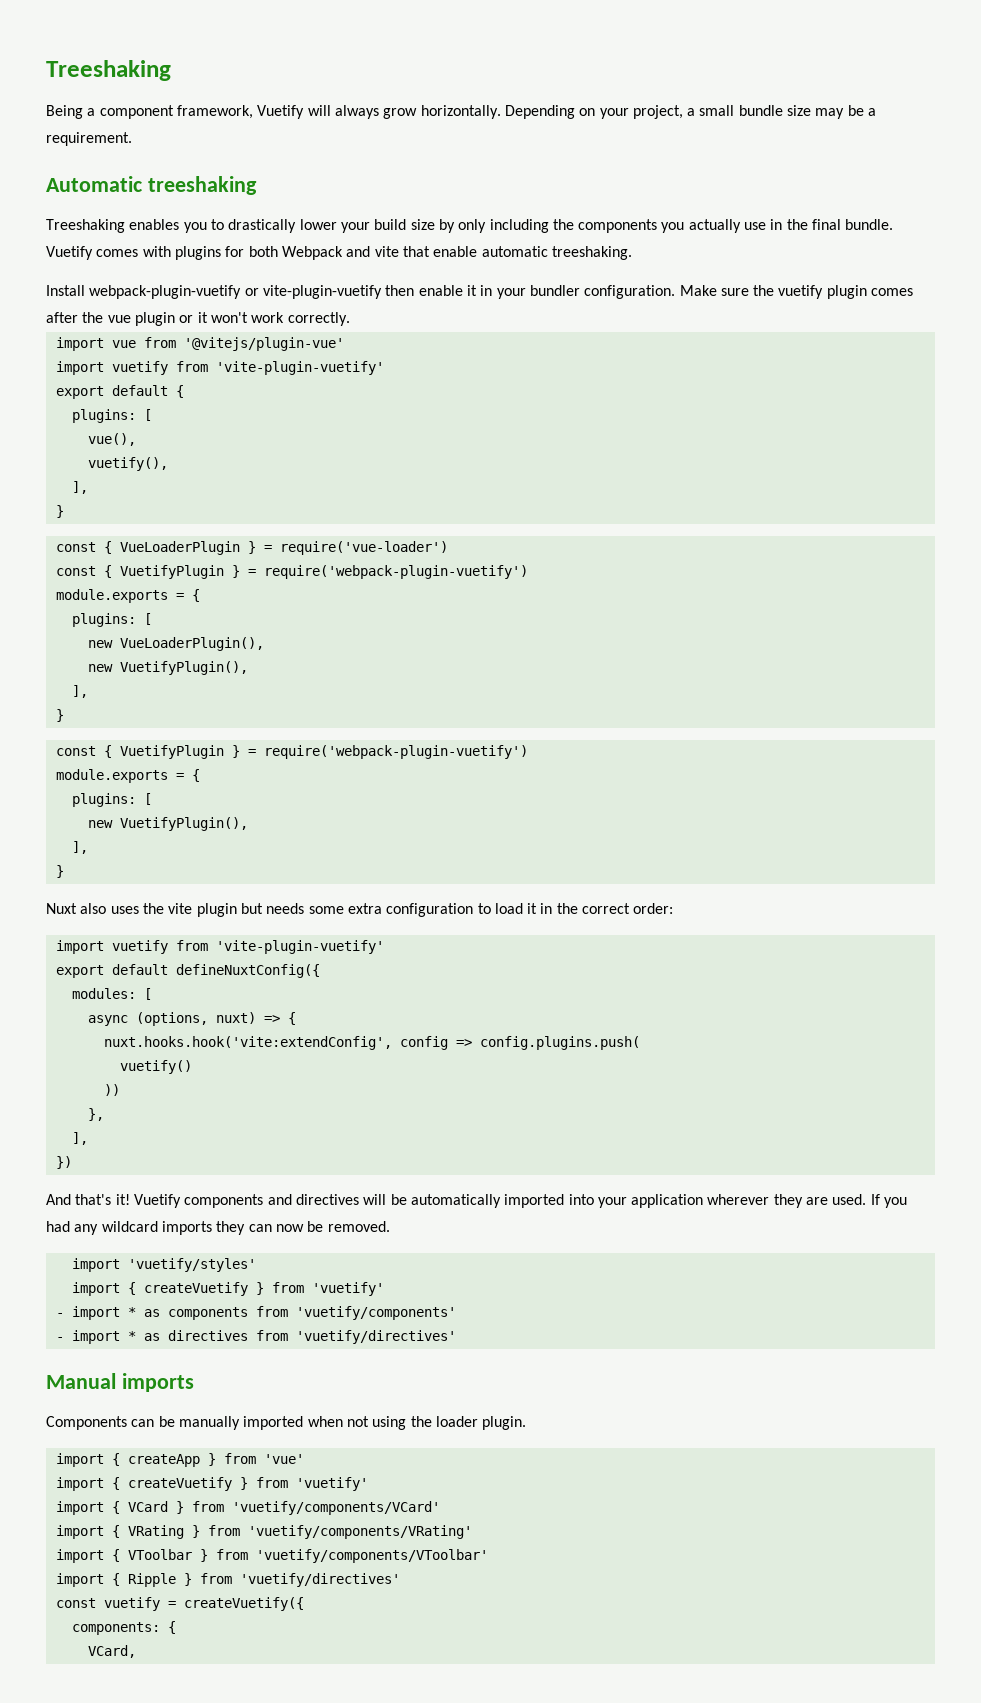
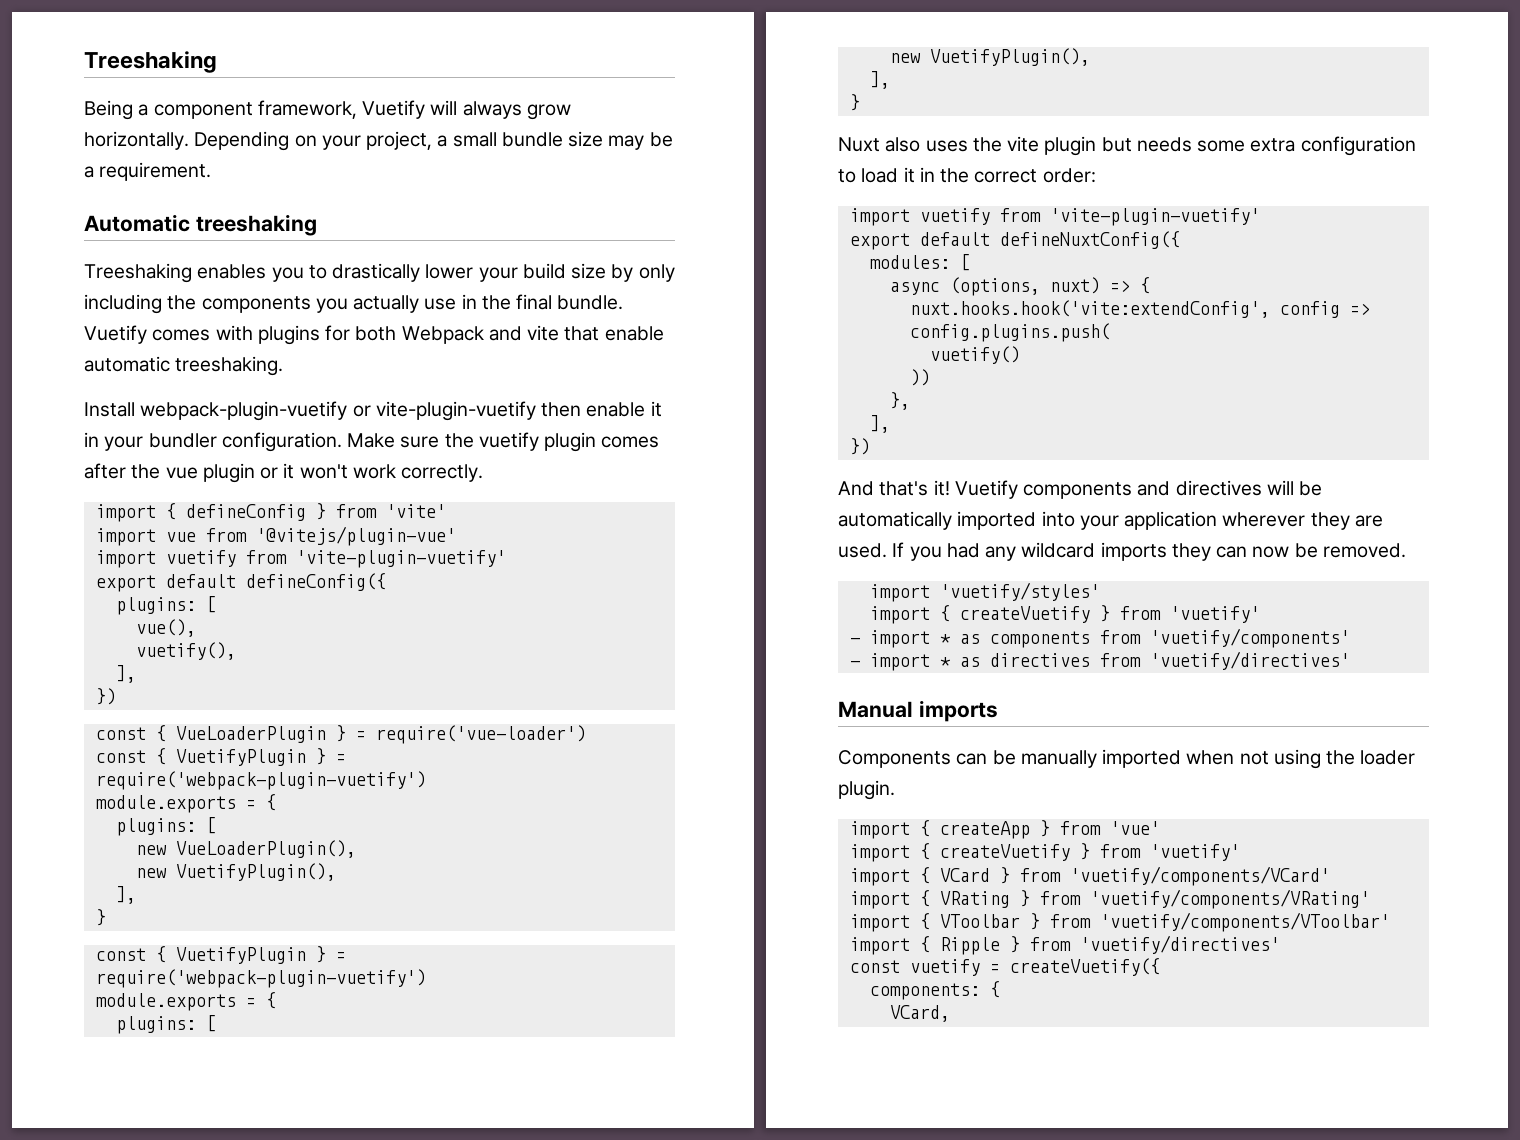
+ import { defineConfig } from 'vite'
- export default {
+ export default defineConfig({
  vuetify(),
  ],
- }
+ })

